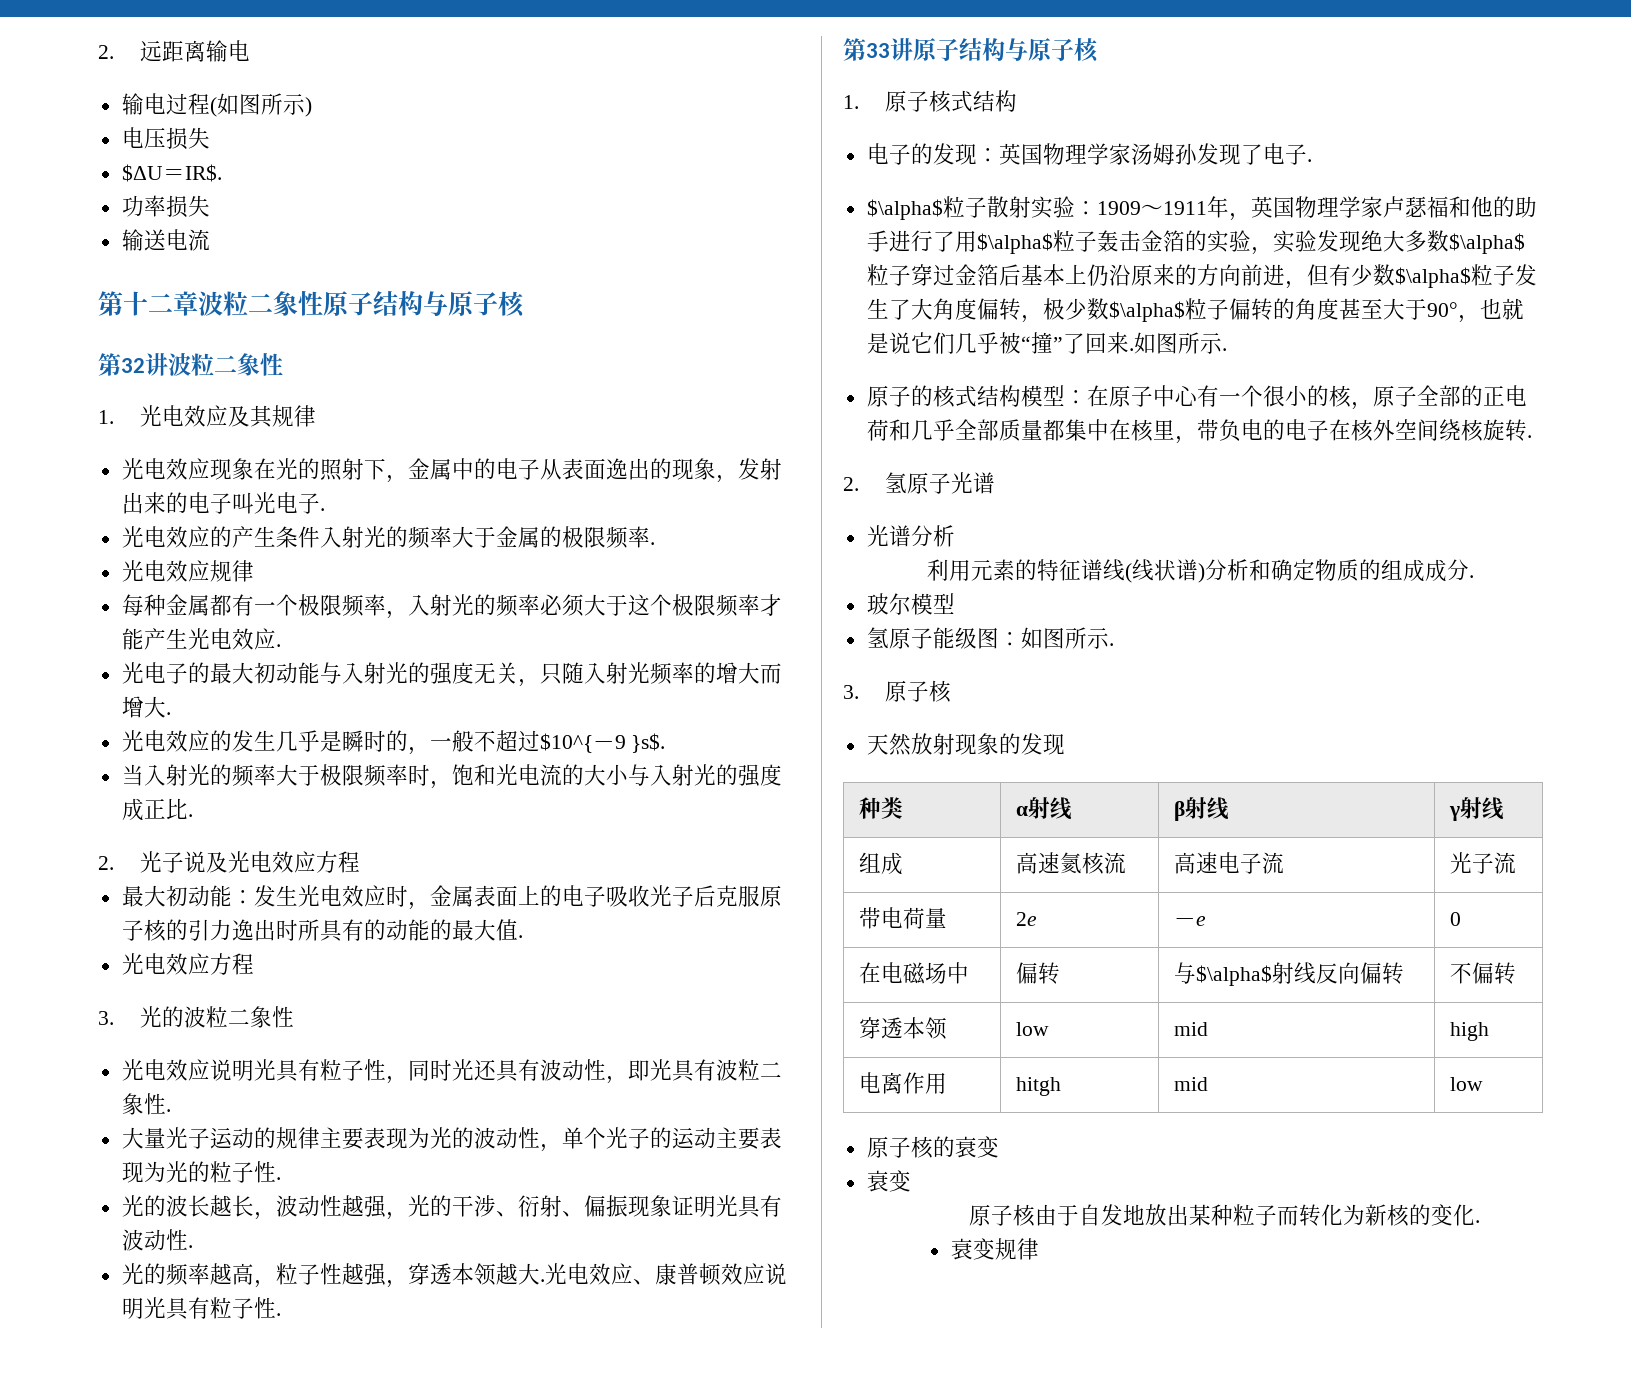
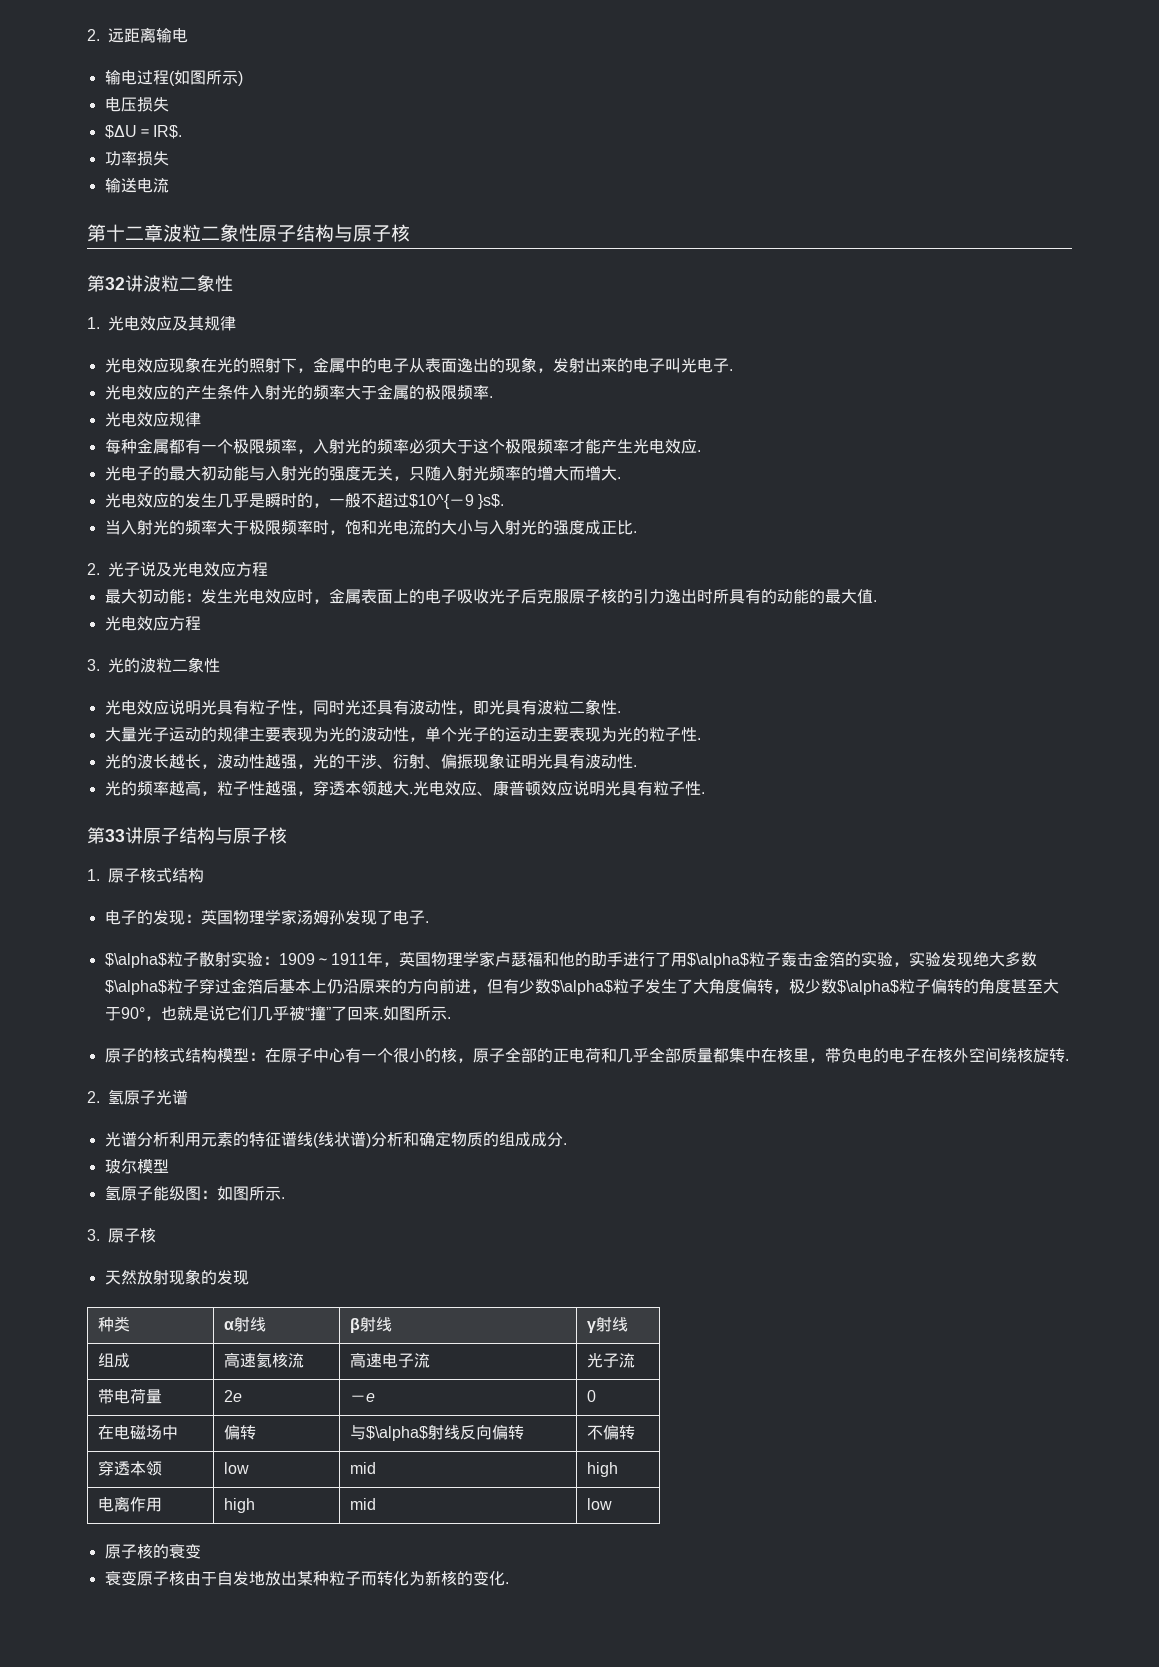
- 光谱分析
- 利用元素的特征谱线(线状谱)分析和确定物质的组成成分.
+ 光谱分析利用元素的特征谱线(线状谱)分析和确定物质的组成成分.
- 电离作用 | hitgh | mid | low
+ 电离作用 | high | mid | low
  原子核的衰变
- 衰变
- 原子核由于自发地放出某种粒子而转化为新核的变化.
+ 衰变原子核由于自发地放出某种粒子而转化为新核的变化.
- 衰变规律

